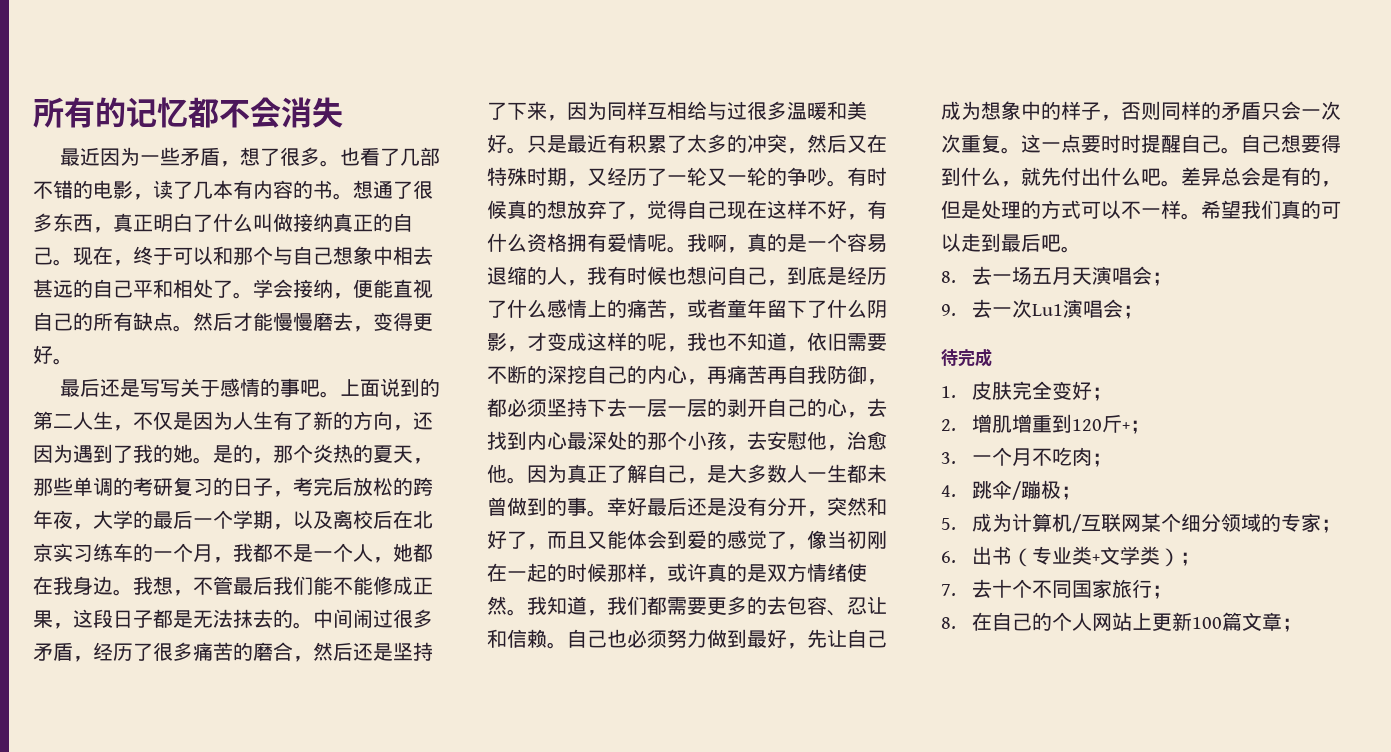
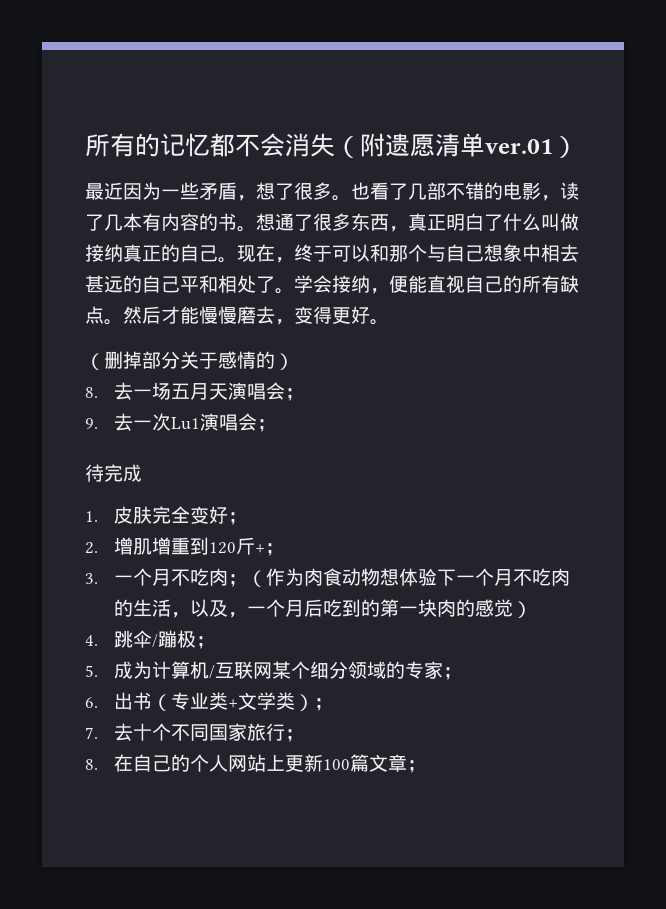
- 所有的记忆都不会消失
+ 所有的记忆都不会消失（附遗愿清单ver.01）
- 最后还是写写关于感情的事吧。上面说到的第二人生，不仅是因为人生有了新的方向，还因为遇到了我的她。是的，那个炎热的夏天，那些单调的考研复习的日子，考完后放松的跨年夜，大学的最后一个学期，以及离校后在北京实习练车的一个月，我都不是一个人，她都在我身边。我想，不管最后我们能不能修成正果，这段日子都是无法抹去的。中间闹过很多矛盾，经历了很多痛苦的磨合，然后还是坚持了下来，因为同样互相给与过很多温暖和美好。只是最近有积累了太多的冲突，然后又在特殊时期，又经历了一轮又一轮的争吵。有时候真的想放弃了，觉得自己现在这样不好，有什么资格拥有爱情呢。我啊，真的是一个容易退缩的人，我有时候也想问自己，到底是经历了什么感情上的痛苦，或者童年留下了什么阴影，才变成这样的呢，我也不知道，依旧需要不断的深挖自己的内心，再痛苦再自我防御，都必须坚持下去一层一层的剥开自己的心，去找到内心最深处的那个小孩，去安慰他，治愈他。因为真正了解自己，是大多数人一生都未曾做到的事。幸好最后还是没有分开，突然和好了，而且又能体会到爱的感觉了，像当初刚在一起的时候那样，或许真的是双方情绪使然。我知道，我们都需要更多的去包容、忍让和信赖。自己也必须努力做到最好，先让自己成为想象中的样子，否则同样的矛盾只会一次次重复。这一点要时时提醒自己。自己想要得到什么，就先付出什么吧。差异总会是有的，但是处理的方式可以不一样。希望我们真的可以走到最后吧。
+ （删掉部分关于感情的）
- 3.一个月不吃肉；
+ 3.一个月不吃肉；（作为肉食动物想体验下一个月不吃肉的生活，以及，一个月后吃到的第一块肉的感觉）

